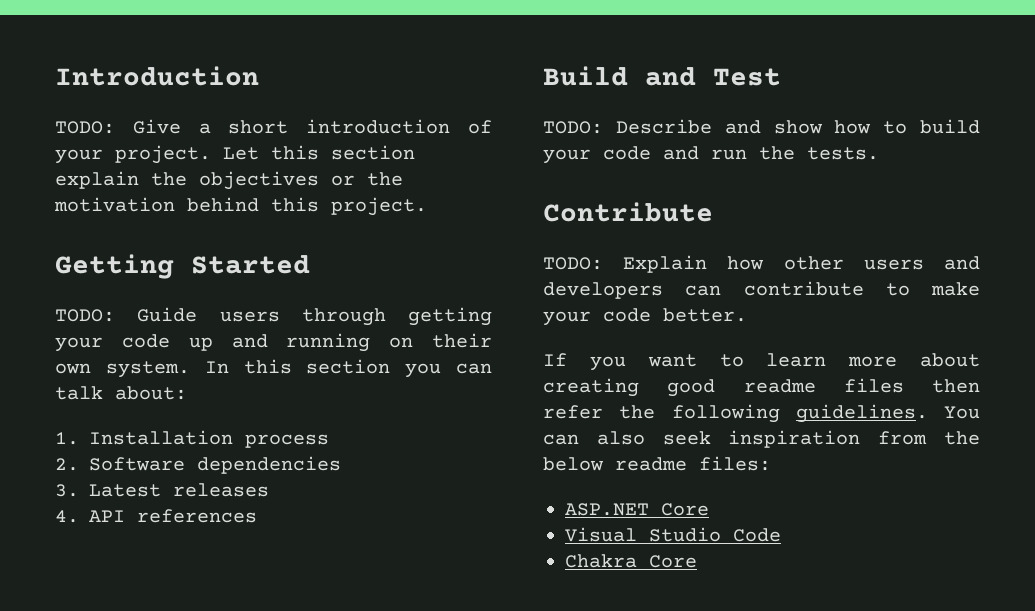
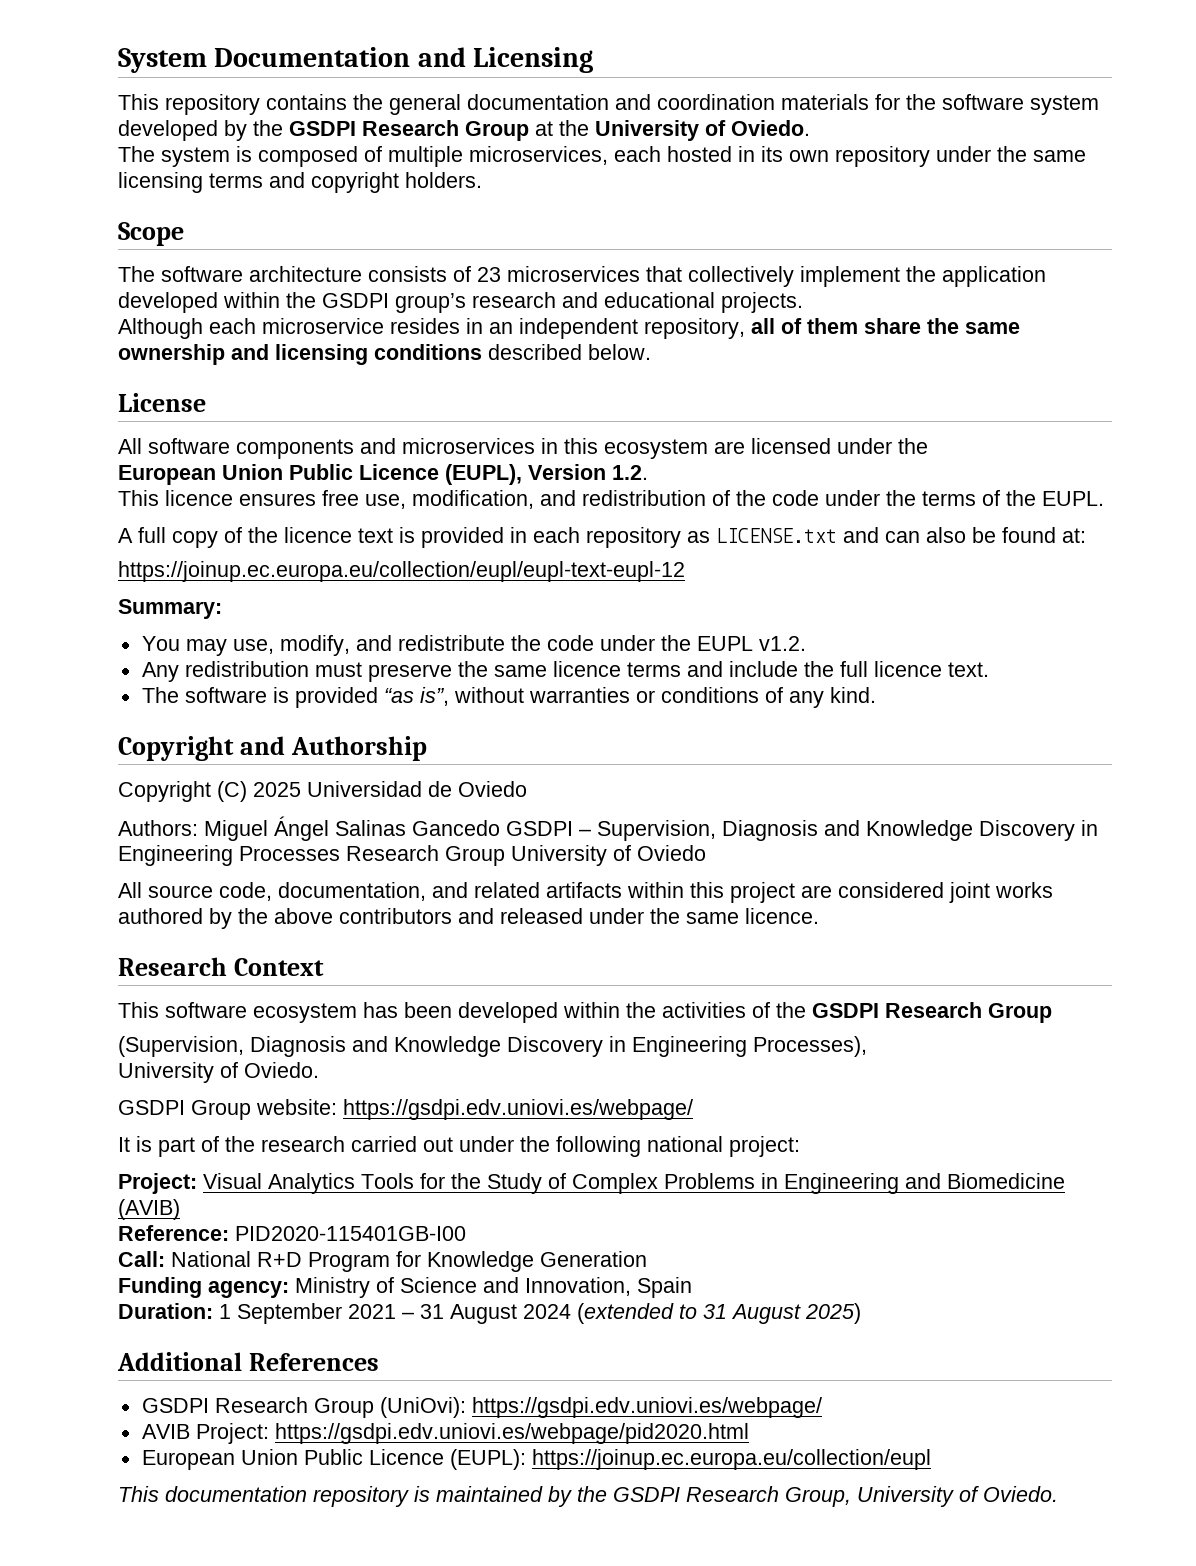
- Introduction
- TODO: Give a short introduction of your project. Let this section explain the objectives or the motivation behind this project.
- Getting Started
- TODO: Guide users through getting your code up and running on their own system. In this section you can talk about:
- 1. Installation process
- 2. Software dependencies
- 3. Latest releases
- 4. API references
- Build and Test
- TODO: Describe and show how to build your code and run the tests.
- Contribute
- TODO: Explain how other users and developers can contribute to make your code better.
- If you want to learn more about creating good readme files then refer the following guidelines. You can also seek inspiration from the below readme files:
- ASP.NET Core
- Visual Studio Code
- Chakra Core
+ System Documentation and Licensing
+ This repository contains the general documentation and coordination materials for the software system developed by the GSDPI Research Group at the University of Oviedo.
+ The system is composed of multiple microservices, each hosted in its own repository under the same licensing terms and copyright holders.
+ Scope
+ The software architecture consists of 23 microservices that collectively implement the application developed within the GSDPI group’s research and educational projects.
+ Although each microservice resides in an independent repository, all of them share the same ownership and licensing conditions described below.
+ License
+ All software components and microservices in this ecosystem are licensed under the
+ European Union Public Licence (EUPL), Version 1.2.
+ This licence ensures free use, modification, and redistribution of the code under the terms of the EUPL.
+ A full copy of the licence text is provided in each repository as LICENSE.txt and can also be found at:
+ https://joinup.ec.europa.eu/collection/eupl/eupl-text-eupl-12
+ Summary:
+ You may use, modify, and redistribute the code under the EUPL v1.2.
+ Any redistribution must preserve the same licence terms and include the full licence text.
+ The software is provided “as is”, without warranties or conditions of any kind.
+ Copyright and Authorship
+ Copyright (C) 2025 Universidad de Oviedo
+ Authors: Miguel Ángel Salinas Gancedo GSDPI – Supervision, Diagnosis and Knowledge Discovery in Engineering Processes Research Group University of Oviedo
+ All source code, documentation, and related artifacts within this project are considered joint works authored by the above contributors and released under the same licence.
+ Research Context
+ This software ecosystem has been developed within the activities of the GSDPI Research Group
+ (Supervision, Diagnosis and Knowledge Discovery in Engineering Processes),
+ University of Oviedo.
+ GSDPI Group website: https://gsdpi.edv.uniovi.es/webpage/
+ It is part of the research carried out under the following national project:
+ Project: Visual Analytics Tools for the Study of Complex Problems in Engineering and Biomedicine (AVIB)
+ Reference: PID2020-115401GB-I00
+ Call: National R+D Program for Knowledge Generation
+ Funding agency: Ministry of Science and Innovation, Spain
+ Duration: 1 September 2021 – 31 August 2024 (extended to 31 August 2025)
+ Additional References
+ GSDPI Research Group (UniOvi): https://gsdpi.edv.uniovi.es/webpage/
+ AVIB Project: https://gsdpi.edv.uniovi.es/webpage/pid2020.html
+ European Union Public Licence (EUPL): https://joinup.ec.europa.eu/collection/eupl
+ This documentation repository is maintained by the GSDPI Research Group, University of Oviedo.

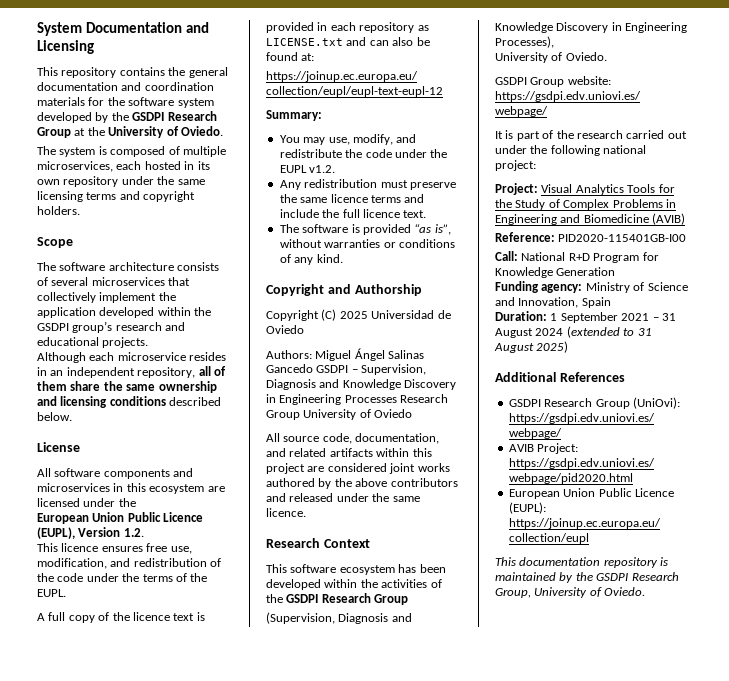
- The software architecture consists of 23 microservices that collectively implement the application developed within the GSDPI group’s research and educational projects.
+ The software architecture consists of several microservices that collectively implement the application developed within the GSDPI group’s research and educational projects.

